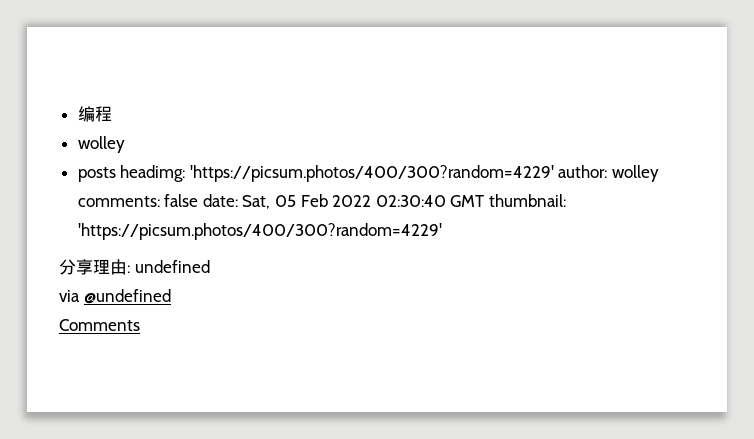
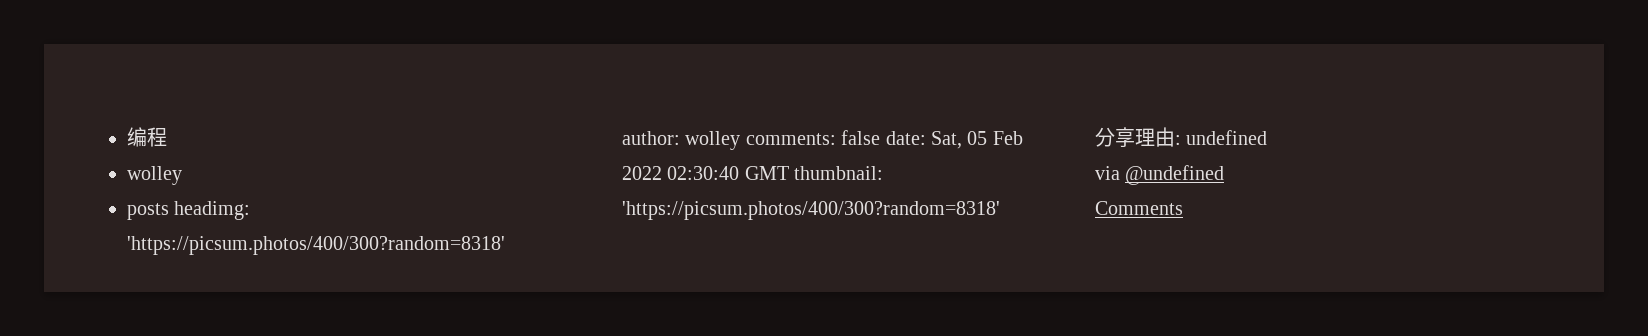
- posts headimg: 'https://picsum.photos/400/300?random=4229' author: wolley comments: false date: Sat, 05 Feb 2022 02:30:40 GMT thumbnail: 'https://picsum.photos/400/300?random=4229'
+ posts headimg: 'https://picsum.photos/400/300?random=8318' author: wolley comments: false date: Sat, 05 Feb 2022 02:30:40 GMT thumbnail: 'https://picsum.photos/400/300?random=8318'

